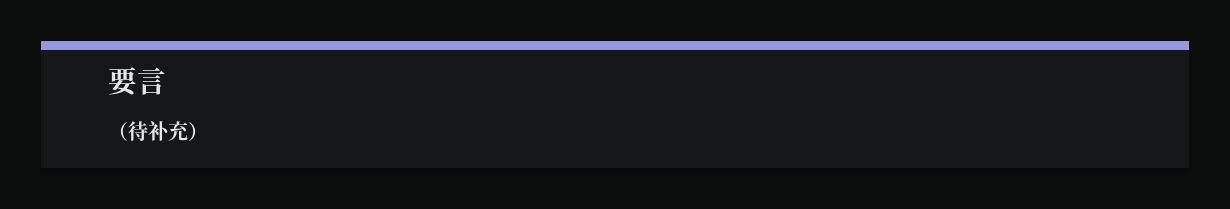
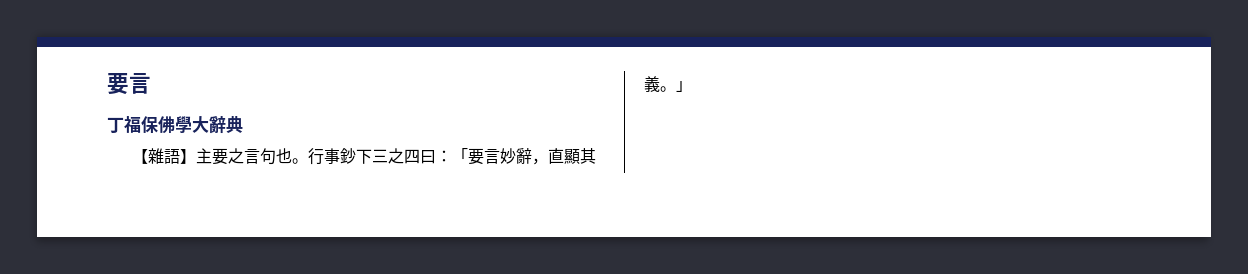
- （待补充）
+ 丁福保佛學大辭典
+ 【雜語】主要之言句也。行事鈔下三之四曰：「要言妙辭，直顯其義。」

